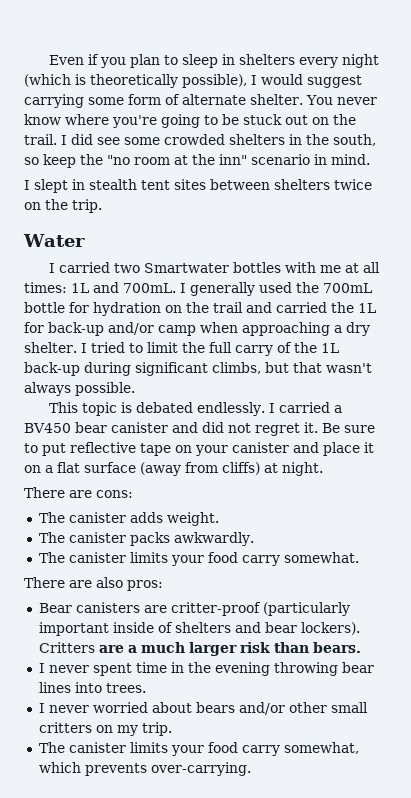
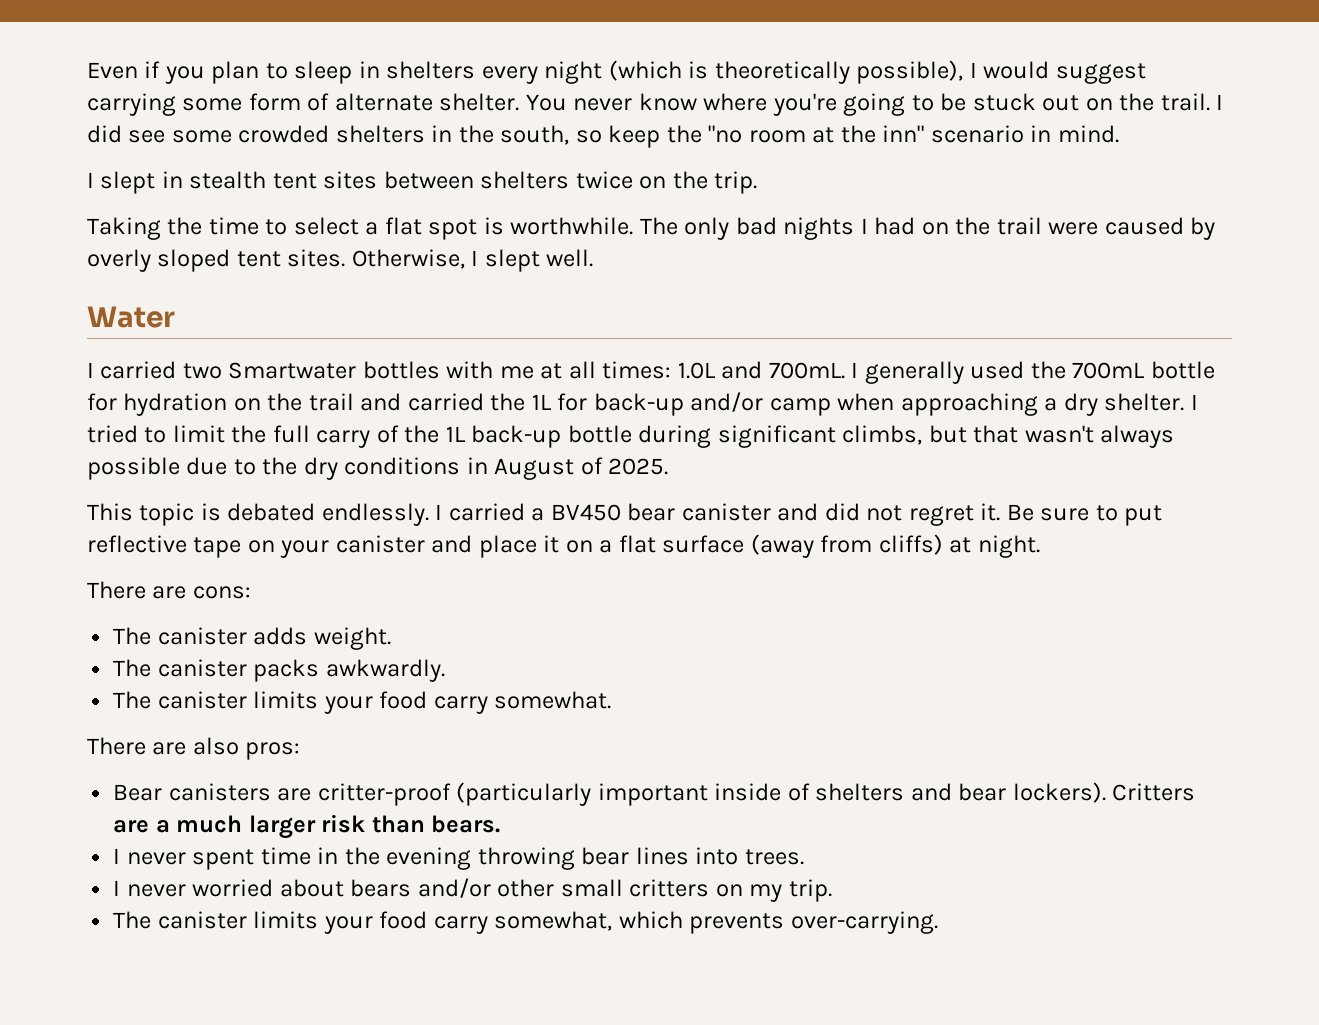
+ Taking the time to select a flat spot is worthwhile. The only bad nights I had on the trail were caused by overly sloped tent sites. Otherwise, I slept well.
- I carried two Smartwater bottles with me at all times: 1L and 700mL.
+ I carried two Smartwater bottles with me at all times: 1.0L and 700mL.
- I tried to limit the full carry of the 1L back-up during significant climbs, but that wasn't always possible.
+ I tried to limit the full carry of the 1L back-up bottle during significant climbs, but that wasn't always possible due to the dry conditions in August of 2025.

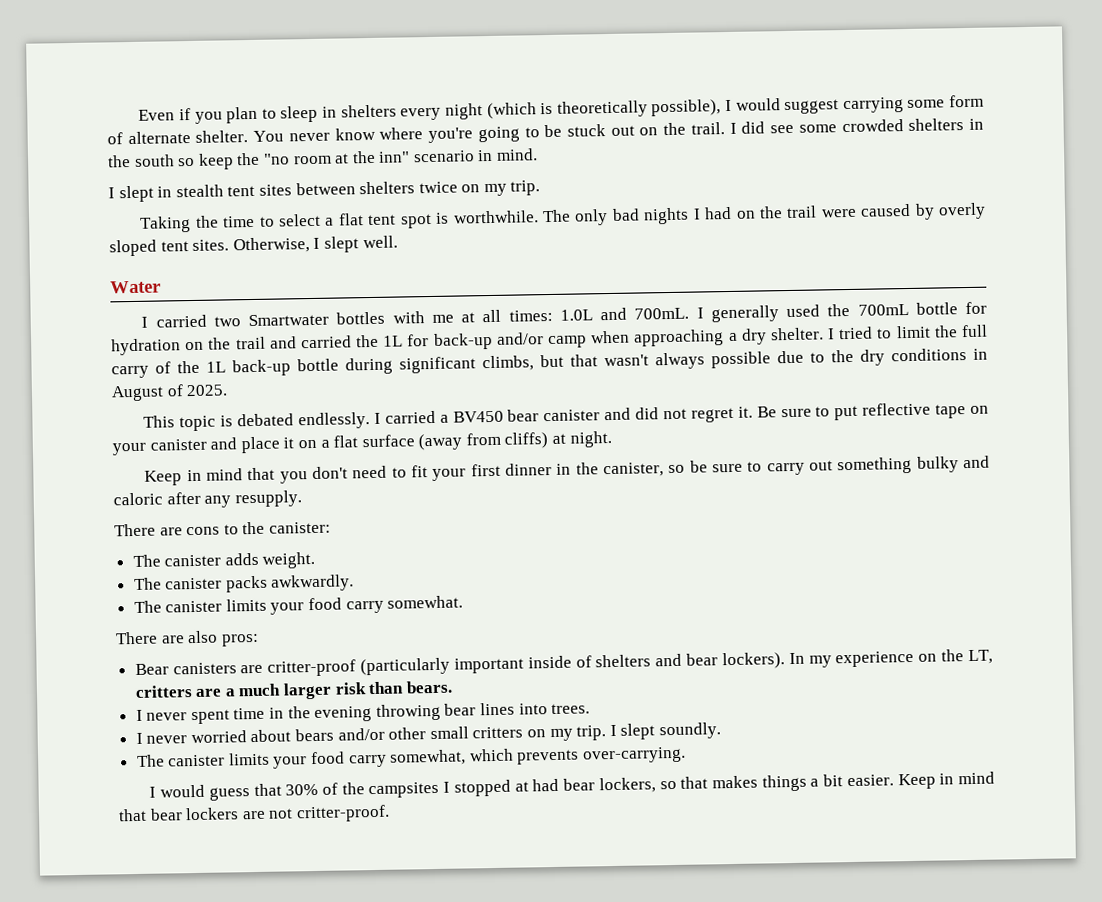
- I did see some crowded shelters in the south, so keep the "no room at the inn" scenario in mind.
+ I did see some crowded shelters in the south so keep the "no room at the inn" scenario in mind.
- I slept in stealth tent sites between shelters twice on the trip.
+ I slept in stealth tent sites between shelters twice on my trip.
- Taking the time to select a flat spot is worthwhile.
+ Taking the time to select a flat tent spot is worthwhile.
- There are cons:
+ Keep in mind that you don't need to fit your first dinner in the canister, so be sure to carry out something bulky and caloric after any resupply.
+ There are cons to the canister:
- Critters are a much larger risk than bears.
+ In my experience on the LT, critters are a much larger risk than bears.
+ I slept soundly.
+ I would guess that 30% of the campsites I stopped at had bear lockers, so that makes things a bit easier. Keep in mind that bear lockers are not critter-proof.

